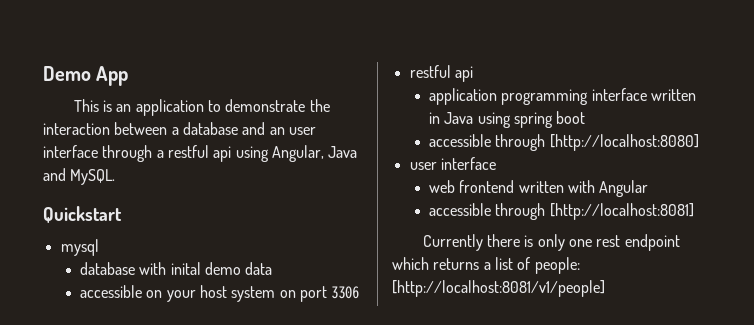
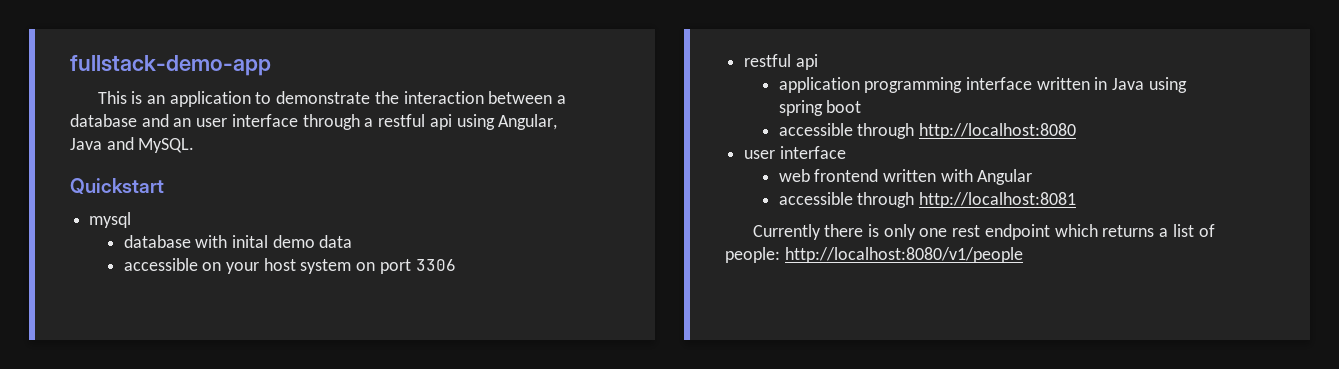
- Demo App
+ fullstack-demo-app
- accessible through [http://localhost:8080]
+ accessible through http://localhost:8080
- accessible through [http://localhost:8081]
+ accessible through http://localhost:8081
- Currently there is only one rest endpoint which returns a list of people: [http://localhost:8081/v1/people]
+ Currently there is only one rest endpoint which returns a list of people: http://localhost:8080/v1/people

